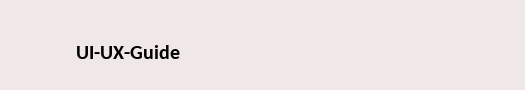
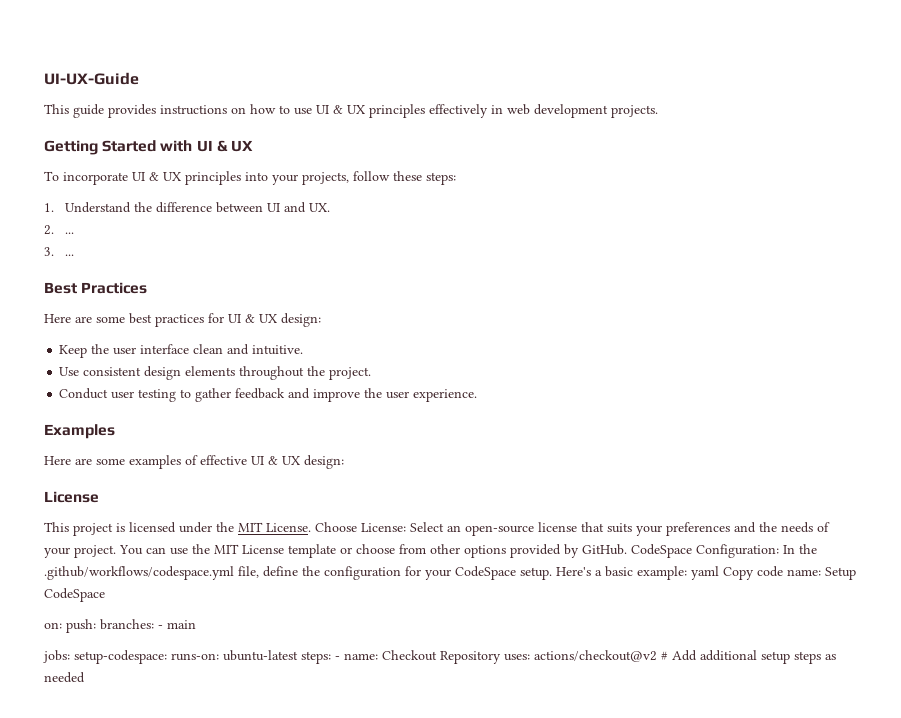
+ This guide provides instructions on how to use UI & UX principles effectively in web development projects.
+ Getting Started with UI & UX
+ To incorporate UI & UX principles into your projects, follow these steps:
+ 1. Understand the difference between UI and UX.
+ 2. ...
+ 3. ...
+ Best Practices
+ Here are some best practices for UI & UX design:
+ Keep the user interface clean and intuitive.
+ Use consistent design elements throughout the project.
+ Conduct user testing to gather feedback and improve the user experience.
+ Examples
+ Here are some examples of effective UI & UX design:
+ License
+ This project is licensed under the MIT License. Choose License: Select an open-source license that suits your preferences and the needs of your project. You can use the MIT License template or choose from other options provided by GitHub. CodeSpace Configuration: In the .github/workflows/codespace.yml file, define the configuration for your CodeSpace setup. Here's a basic example: yaml Copy code name: Setup CodeSpace
+ on: push: branches: - main
+ jobs: setup-codespace: runs-on: ubuntu-latest steps: - name: Checkout Repository uses: actions/checkout@v2 # Add additional setup steps as needed

